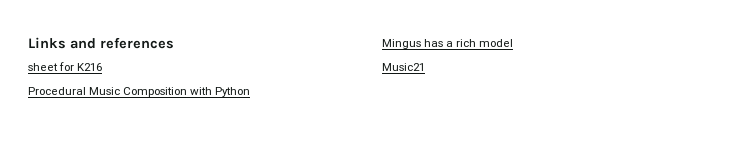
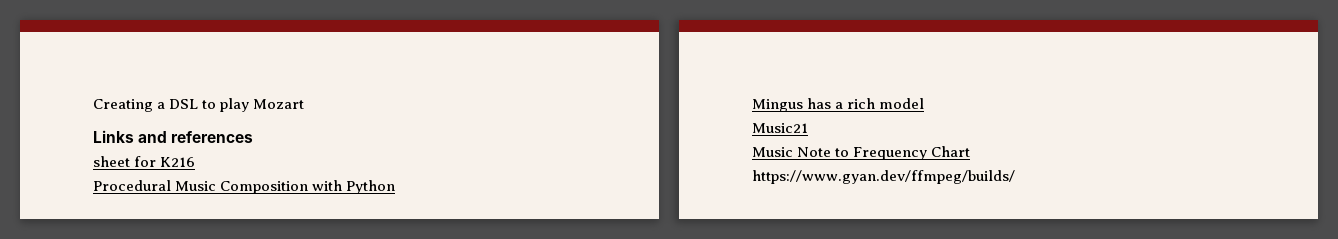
+ Creating a DSL to play Mozart
+ Music Note to Frequency Chart
+ https://www.gyan.dev/ffmpeg/builds/

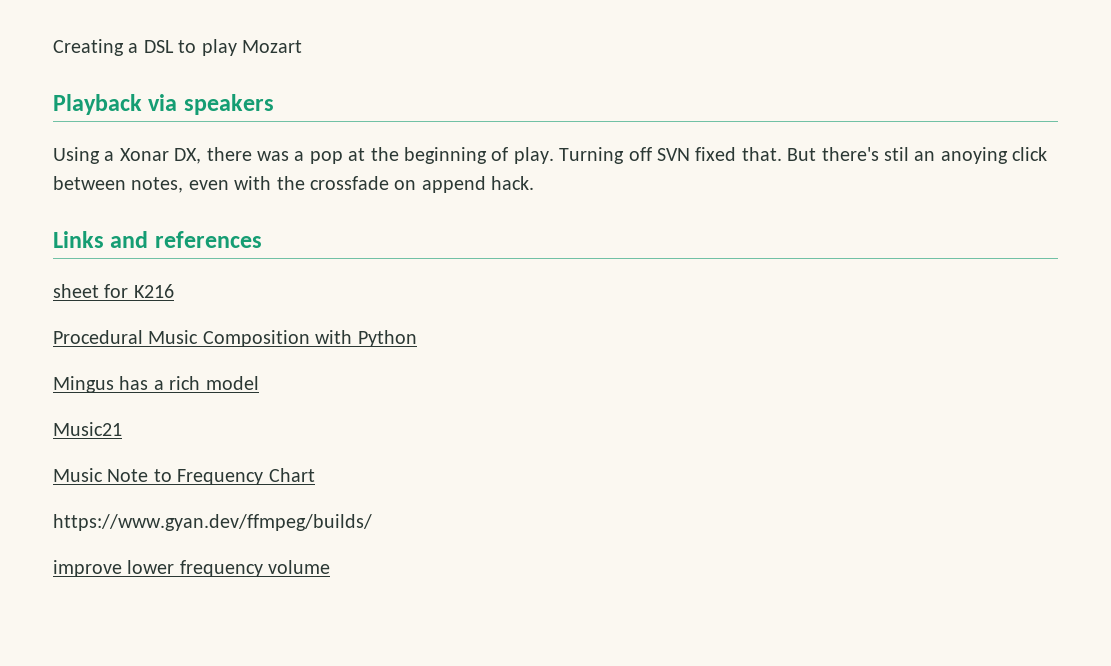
+ Playback via speakers
+ Using a Xonar DX, there was a pop at the beginning of play. Turning off SVN fixed that. But there's stil an anoying click between notes, even with the crossfade on append hack.
+ improve lower frequency volume

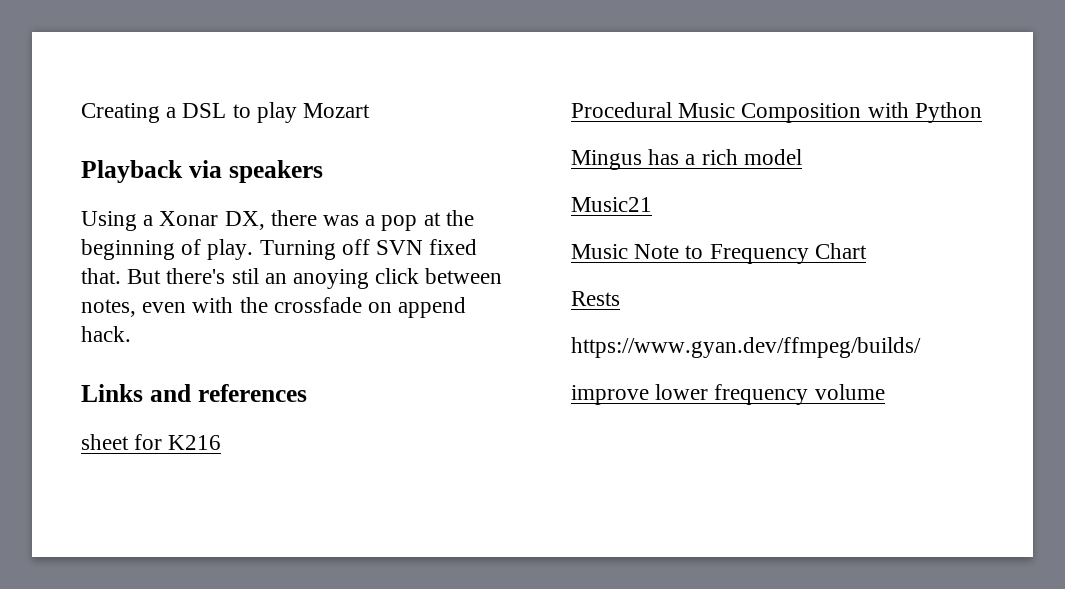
+ Rests

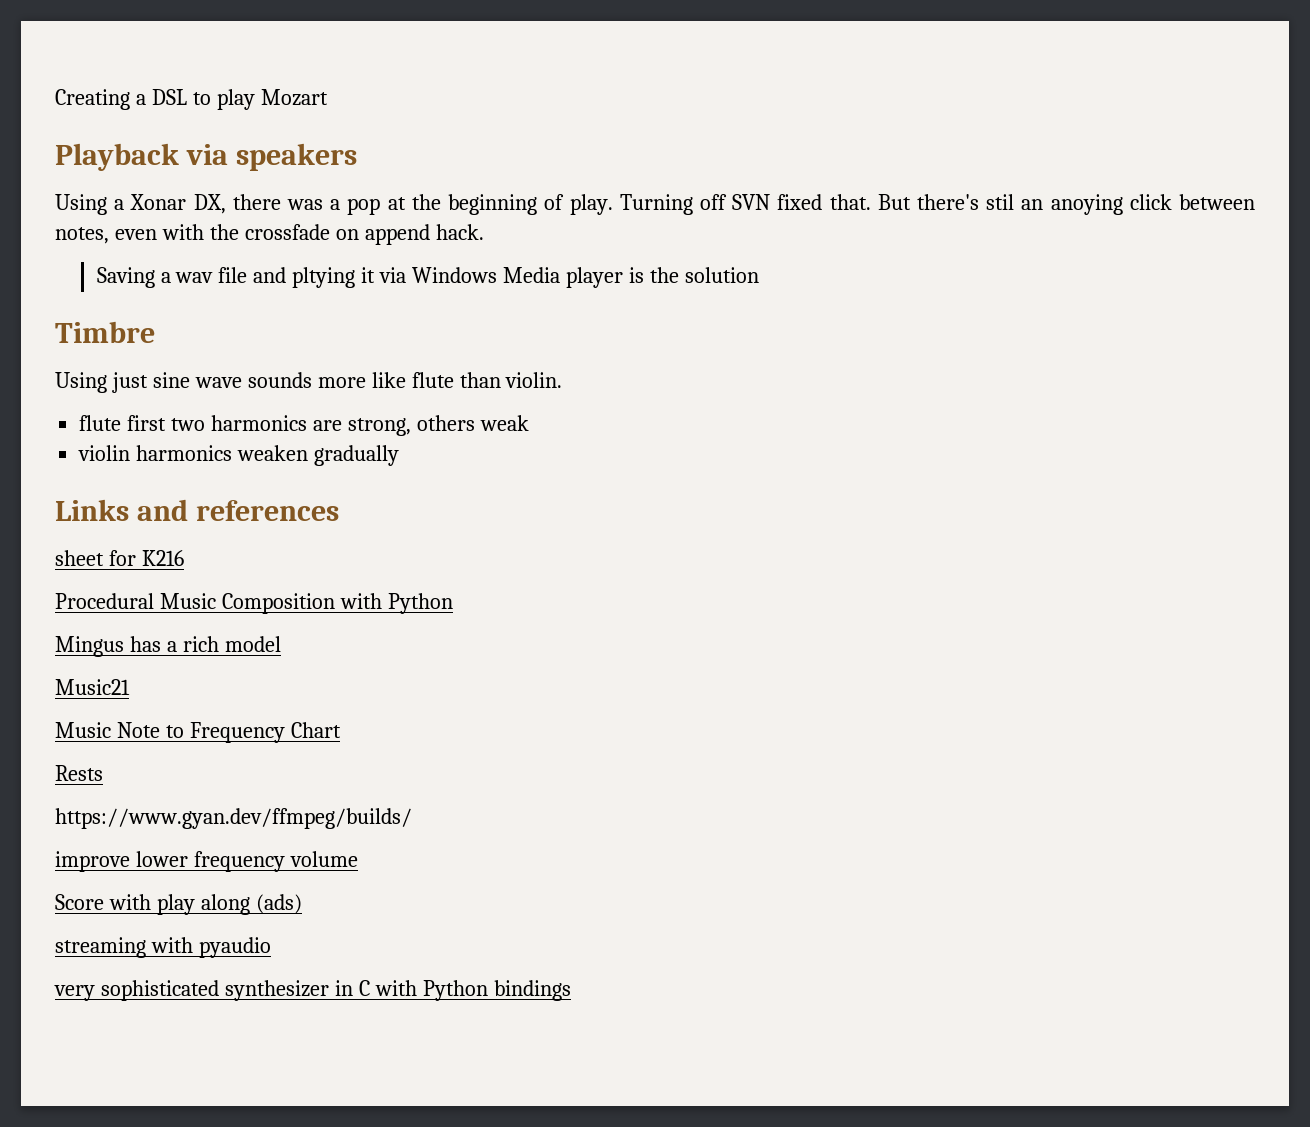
+ Saving a wav file and pltying it via Windows Media player is the solution
+ Timbre
+ Using just sine wave sounds more like flute than violin.
+ flute first two harmonics are strong, others weak
+ violin harmonics weaken gradually
+ Score with play along (ads)
+ streaming with pyaudio
+ very sophisticated synthesizer in C with Python bindings

